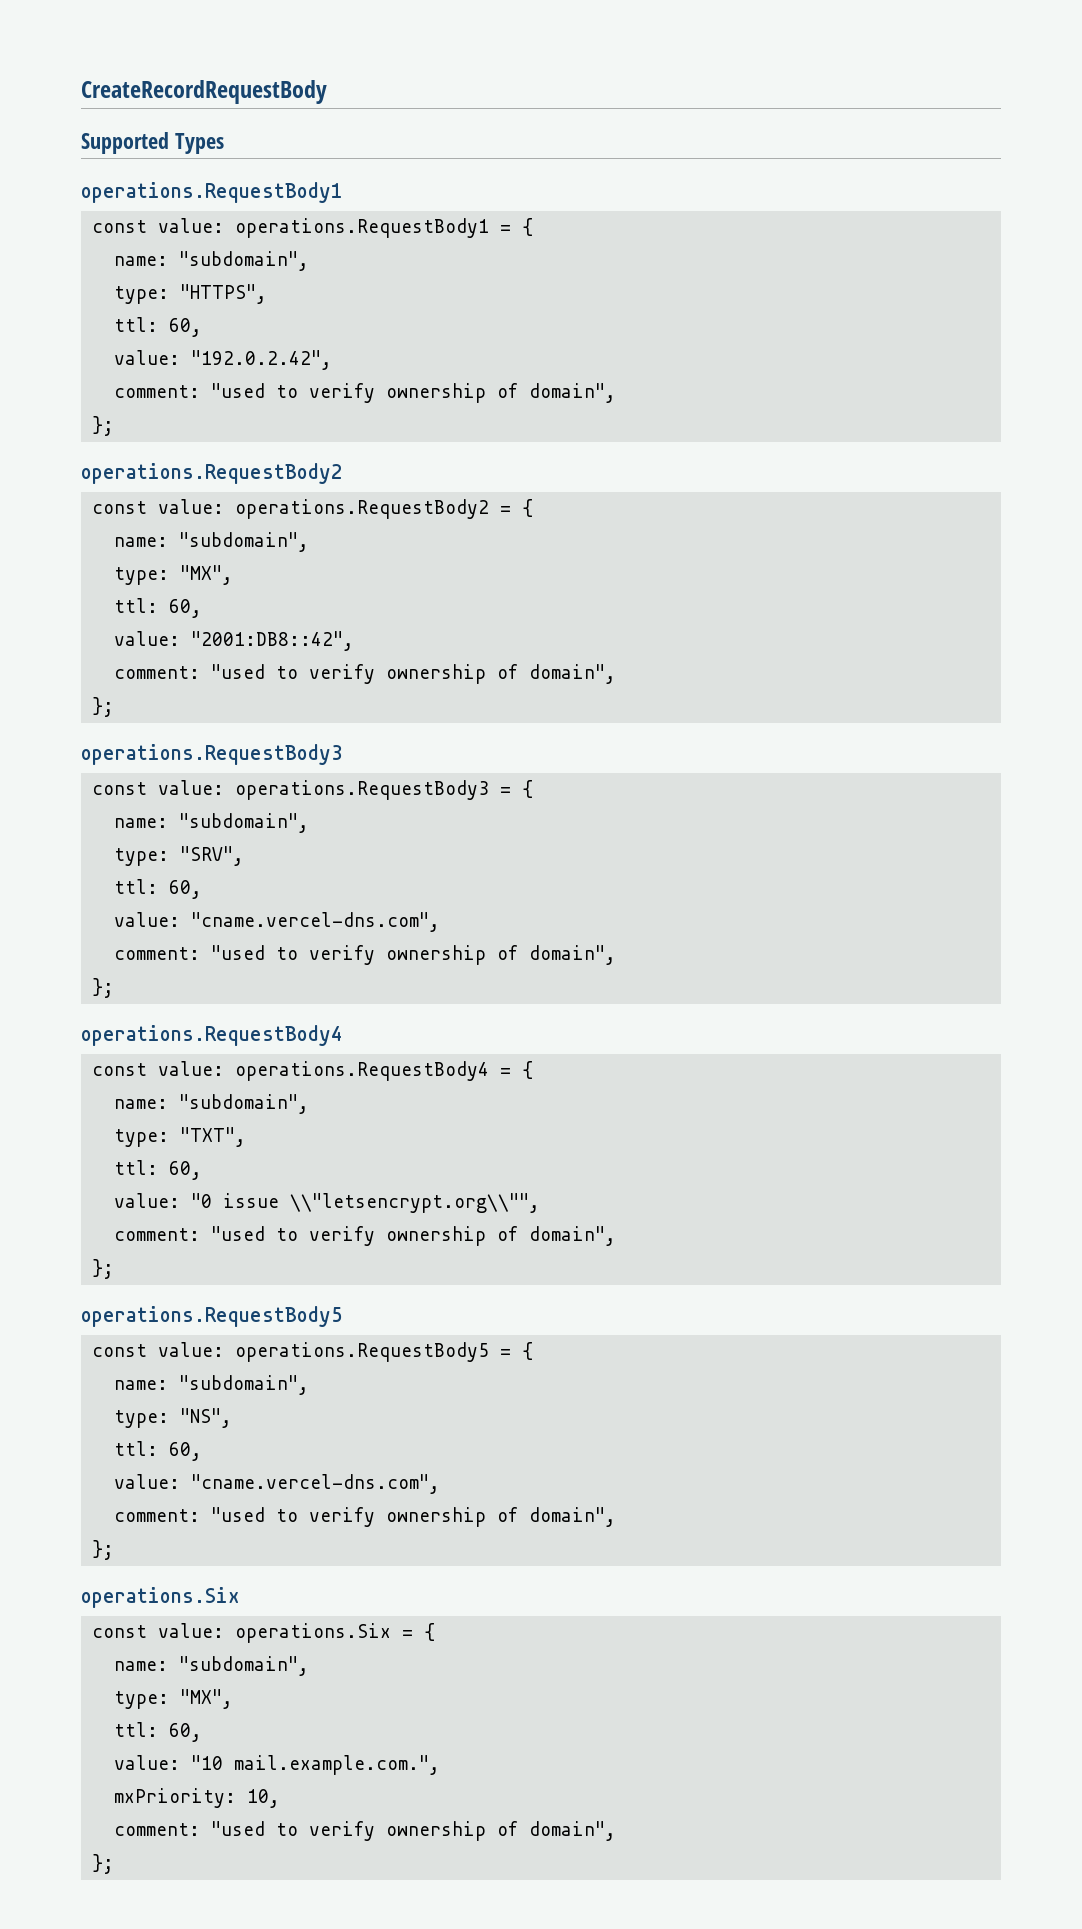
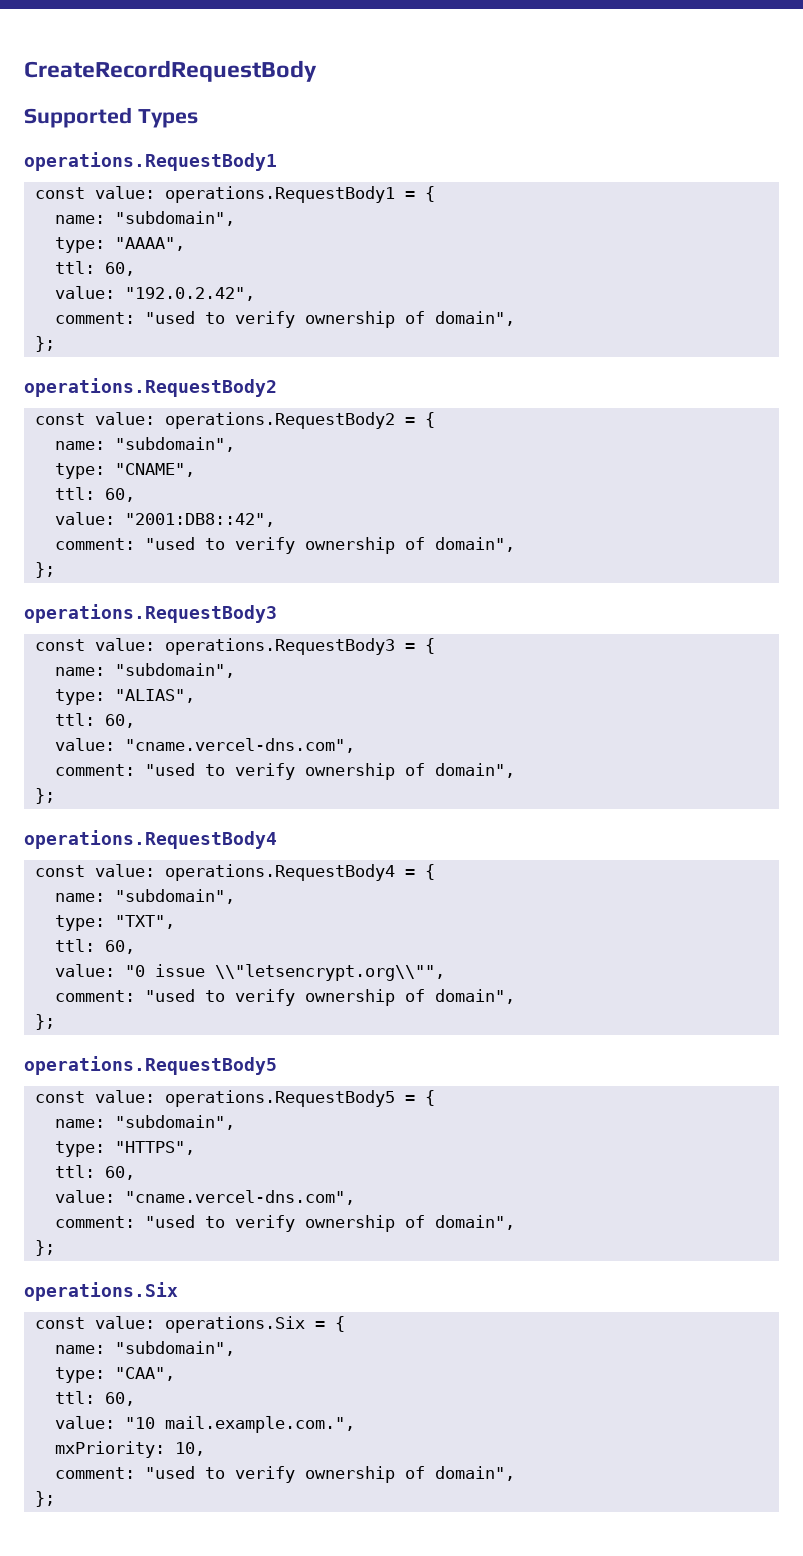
- type: "HTTPS",
+ type: "AAAA",
  const value: operations.RequestBody2 = {
  name: "subdomain",
- type: "MX",
+ type: "CNAME",
- type: "SRV",
+ type: "ALIAS",
- type: "NS",
+ type: "HTTPS",
  const value: operations.Six = {
  name: "subdomain",
- type: "MX",
+ type: "CAA",

